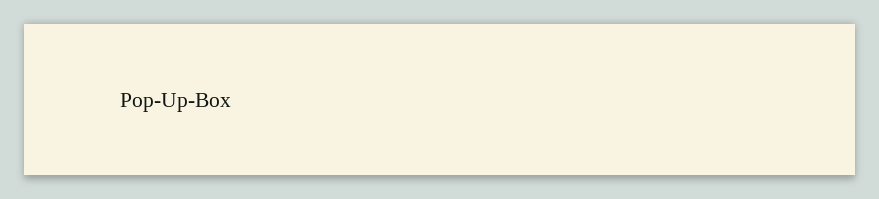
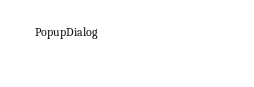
- Pop-Up-Box
+ PopupDialog

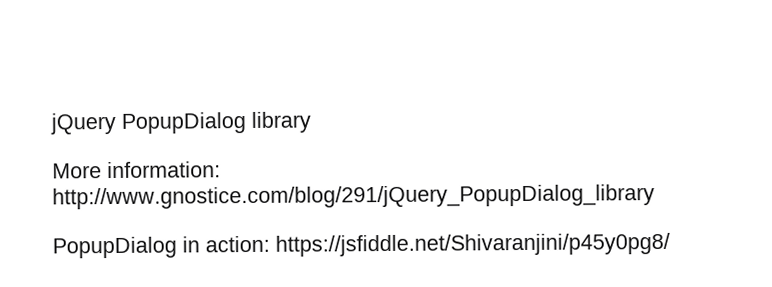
- PopupDialog
+ jQuery PopupDialog library
+ More information: http://www.gnostice.com/blog/291/jQuery_PopupDialog_library
+ PopupDialog in action: https://jsfiddle.net/Shivaranjini/p45y0pg8/

